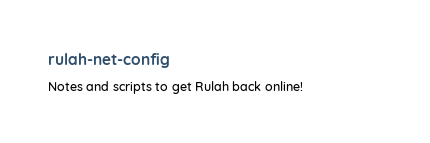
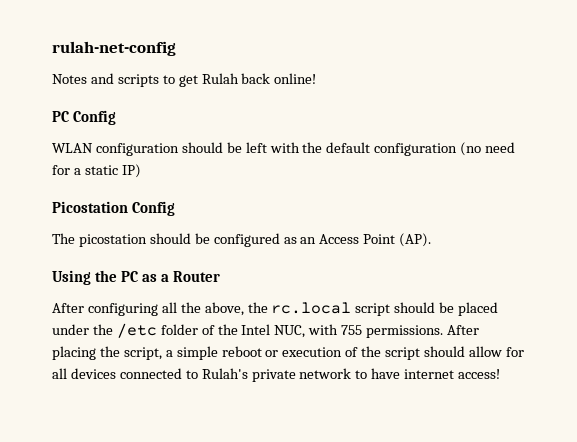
+ PC Config
+ WLAN configuration should be left with the default configuration (no need for a static IP)
+ Picostation Config
+ The picostation should be configured as an Access Point (AP).
+ Using the PC as a Router
+ After configuring all the above, the rc.local script should be placed under the /etc folder of the Intel NUC, with 755 permissions. After placing the script, a simple reboot or execution of the script should allow for all devices connected to Rulah's private network to have internet access!

